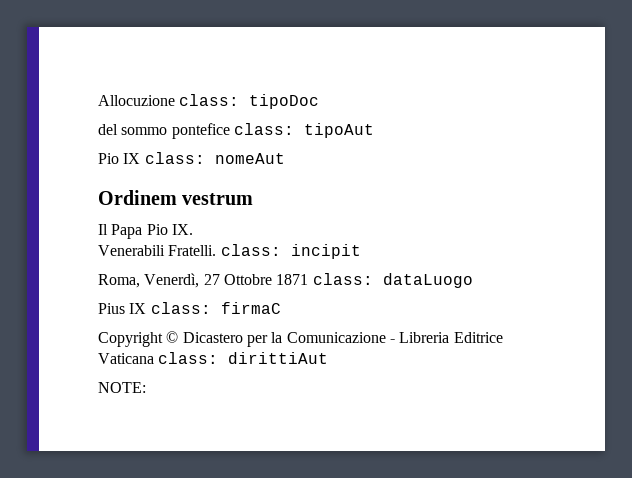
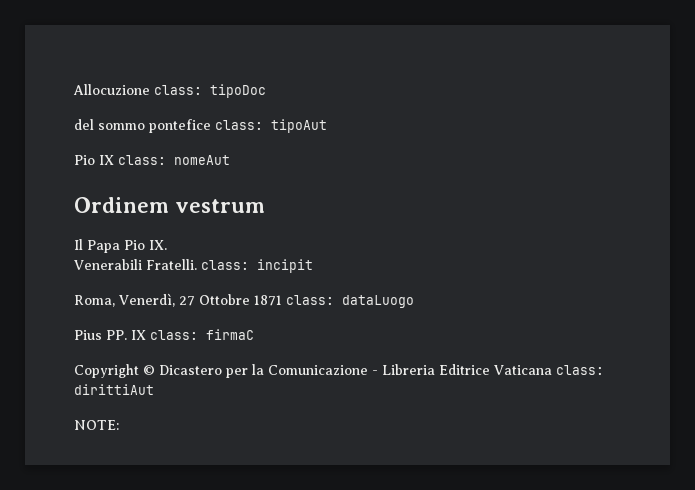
- Pius IX class: firmaC
+ Pius PP. IX class: firmaC

